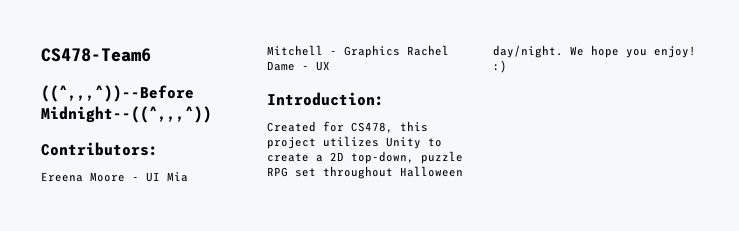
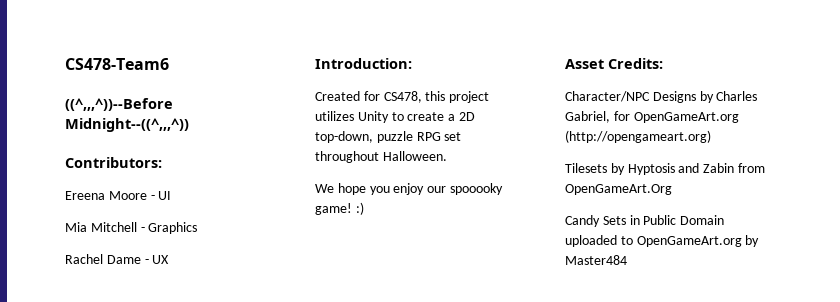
- Ereena Moore - UI Mia Mitchell - Graphics Rachel Dame - UX
+ Ereena Moore - UI
+ Mia Mitchell - Graphics
+ Rachel Dame - UX
- Created for CS478, this project utilizes Unity to create a 2D top-down, puzzle RPG set throughout Halloween day/night. We hope you enjoy! :)
+ Created for CS478, this project utilizes Unity to create a 2D top-down, puzzle RPG set throughout Halloween.
+ We hope you enjoy our spooooky game! :)
+ Asset Credits:
+ Character/NPC Designs by Charles Gabriel, for OpenGameArt.org (http://opengameart.org)
+ Tilesets by Hyptosis and Zabin from OpenGameArt.Org
+ Candy Sets in Public Domain uploaded to OpenGameArt.org by Master484

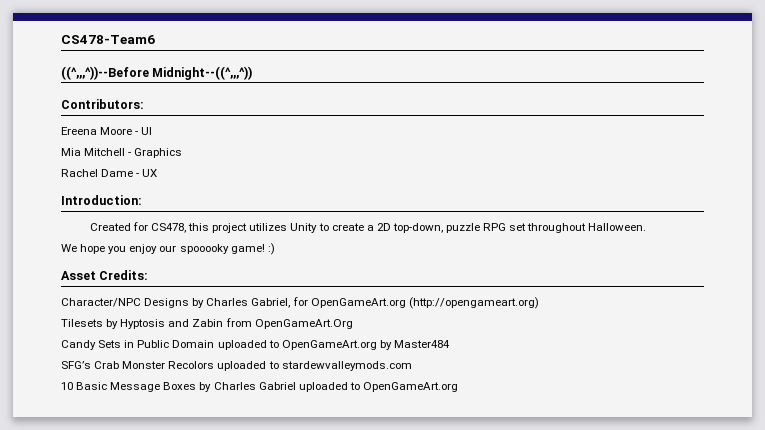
+ SFG’s Crab Monster Recolors uploaded to stardewvalleymods.com
+ 10 Basic Message Boxes by Charles Gabriel uploaded to OpenGameArt.org

